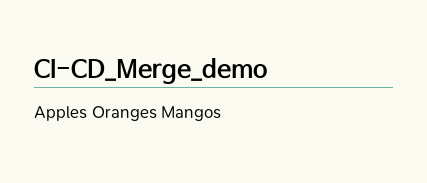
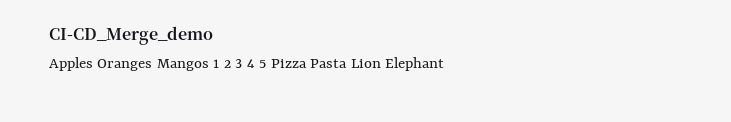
- Apples Oranges Mangos
+ Apples Oranges Mangos 1 2 3 4 5 Pizza Pasta Lion Elephant

